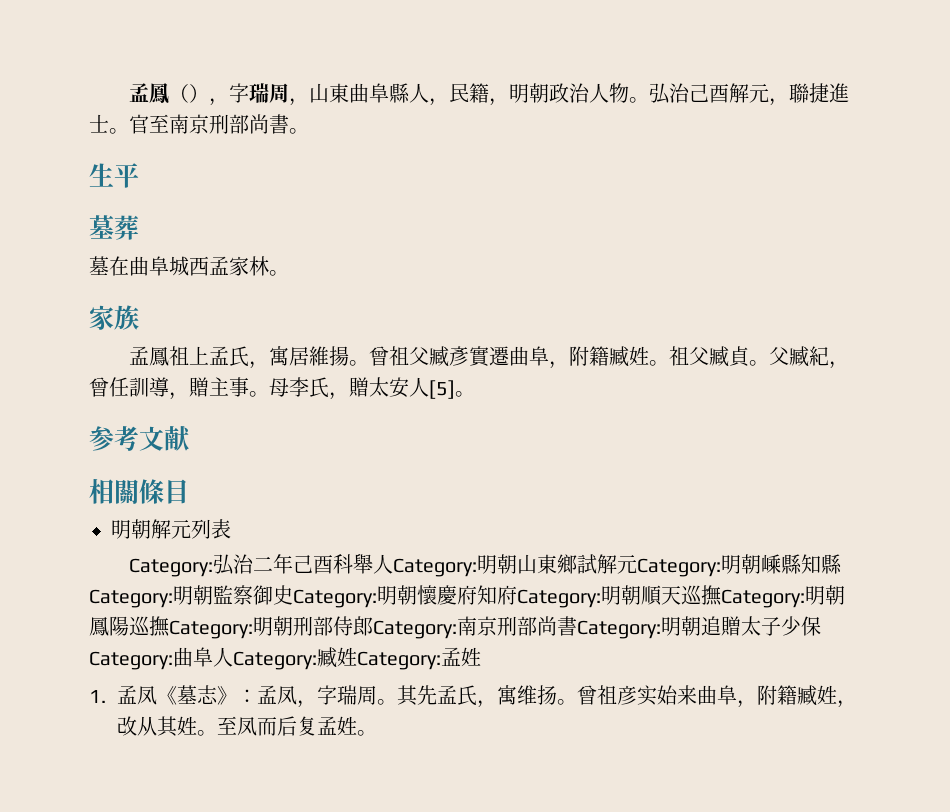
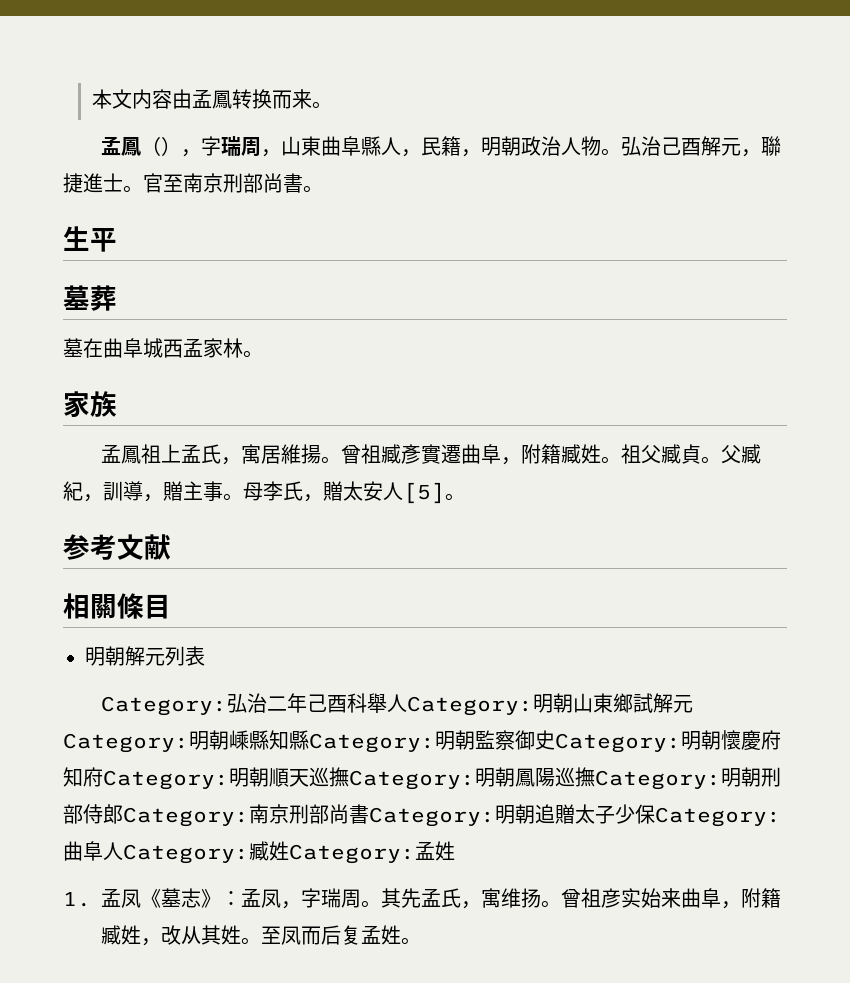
+ 本文内容由孟鳳转换而来。
- 曾祖父臧彥實遷曲阜，附籍臧姓。
+ 曾祖臧彥實遷曲阜，附籍臧姓。
- 父臧紀，曾任訓導，贈主事。
+ 父臧紀，訓導，贈主事。

